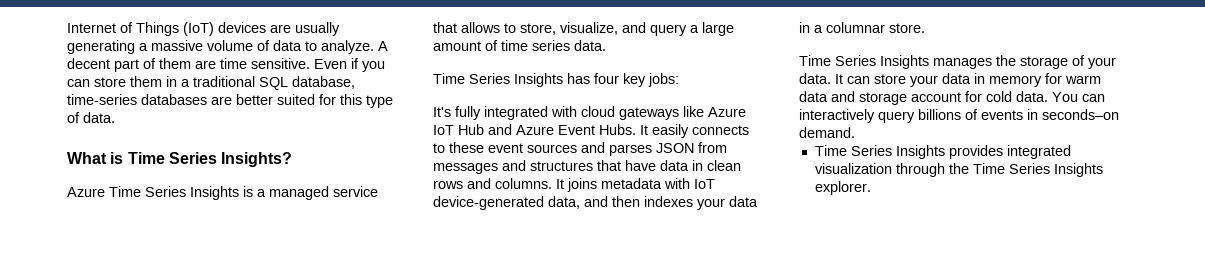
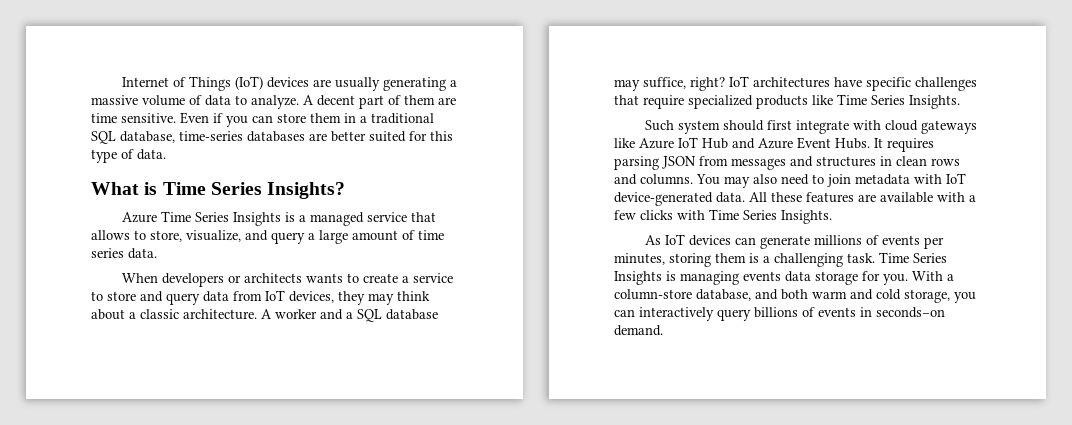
- Time Series Insights has four key jobs:
- It's fully integrated with cloud gateways like Azure IoT Hub and Azure Event Hubs.
+ When developers or architects wants to create a service to store and query data from IoT devices, they may think about a classic architecture. A worker and a SQL database may suffice, right? IoT architectures have specific challenges that require specialized products like Time Series Insights.
+ Such system should first integrate with cloud gateways like Azure IoT Hub and Azure Event Hubs.
- It easily connects to these event sources and parses JSON from messages and structures that have data in clean rows and columns.
+ It requires parsing JSON from messages and structures in clean rows and columns.
- It joins metadata with IoT device-generated data, and then indexes your data in a columnar store.
- Time Series Insights manages the storage of your data. It can store your data in memory for warm data and storage account for cold data. You can interactively query billions of events in seconds–on demand.
+ You may also need to join metadata with IoT device-generated data. All these features are available with a few clicks with Time Series Insights.
+ As IoT devices can generate millions of events per minutes, storing them is a challenging task. Time Series Insights is managing events data storage for you. With a column-store database, and both warm and cold storage, you can interactively query billions of events in seconds–on demand.
- Time Series Insights provides integrated visualization through the Time Series Insights explorer.

